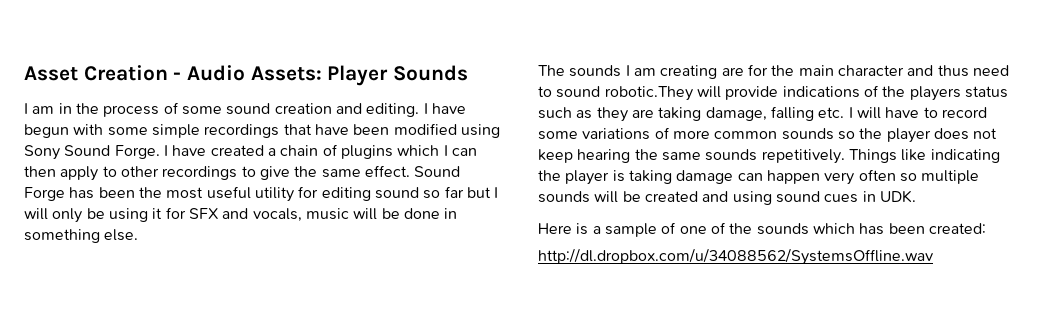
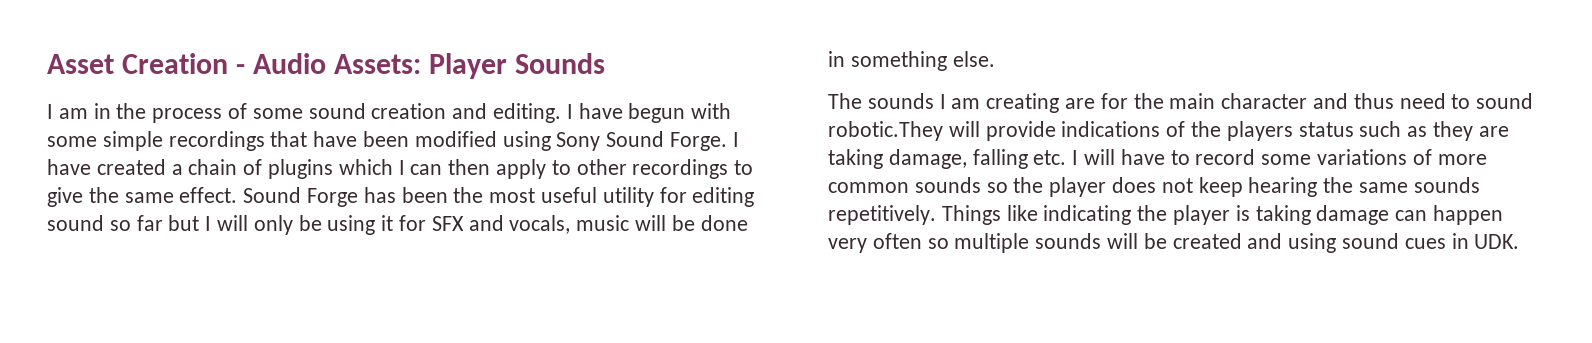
- Here is a sample of one of the sounds which has been created:
- http://dl.dropbox.com/u/34088562/SystemsOffline.wav

